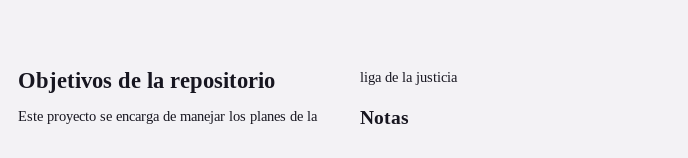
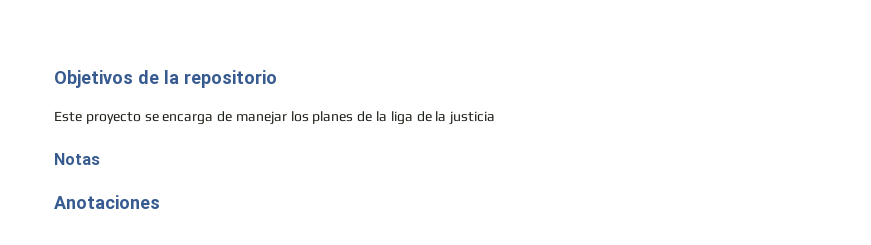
+ Anotaciones

